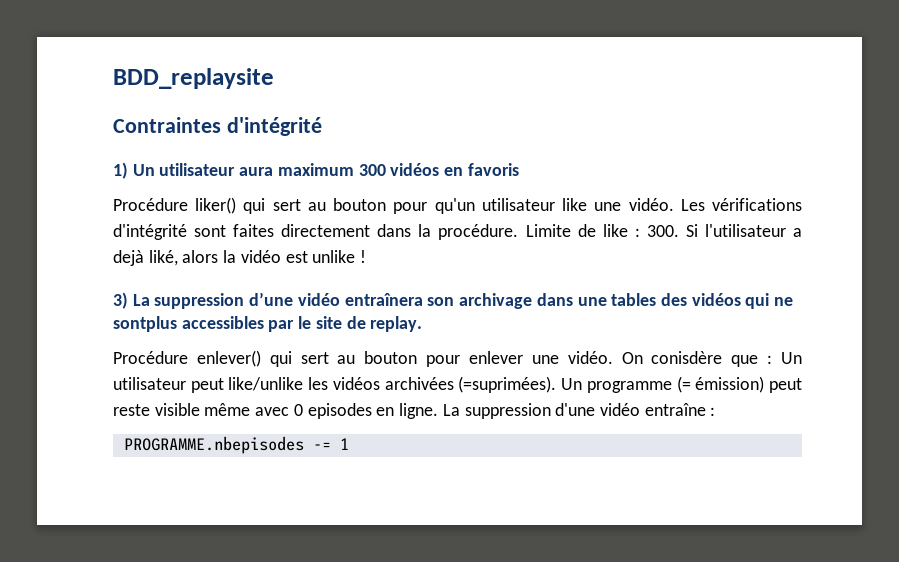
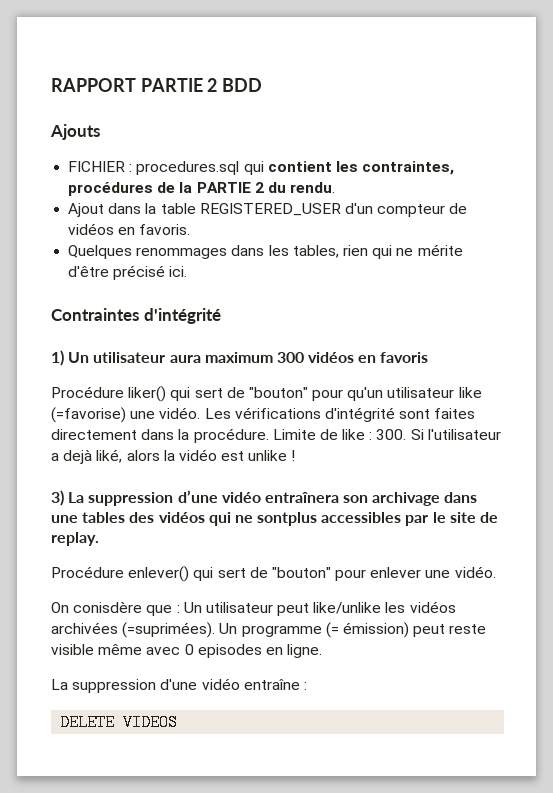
- BDD_replaysite
+ RAPPORT PARTIE 2 BDD
+ Ajouts
+ FICHIER : procedures.sql qui contient les contraintes, procédures de la PARTIE 2 du rendu.
+ Ajout dans la table REGISTERED_USER d'un compteur de vidéos en favoris.
+ Quelques renommages dans les tables, rien qui ne mérite d'être précisé ici.
- Procédure liker() qui sert au bouton pour qu'un utilisateur like une vidéo.
+ Procédure liker() qui sert de "bouton" pour qu'un utilisateur like (=favorise) une vidéo.
- Procédure enlever() qui sert au bouton pour enlever une vidéo. On conisdère que : Un utilisateur peut like/unlike les vidéos archivées (=suprimées).
+ Procédure enlever() qui sert de "bouton" pour enlever une vidéo.
+ On conisdère que : Un utilisateur peut like/unlike les vidéos archivées (=suprimées).
- Un programme (= émission) peut reste visible même avec 0 episodes en ligne. La suppression d'une vidéo entraîne :
+ Un programme (= émission) peut reste visible même avec 0 episodes en ligne.
+ La suppression d'une vidéo entraîne :
- PROGRAMME.nbepisodes -= 1
+ DELETE VIDEOS

